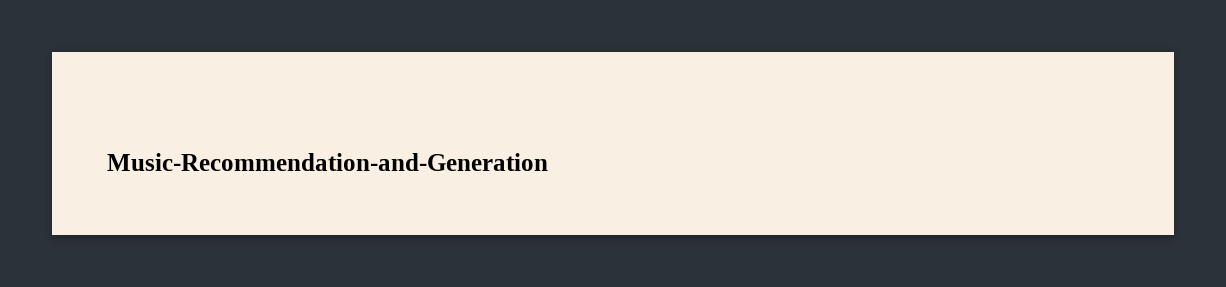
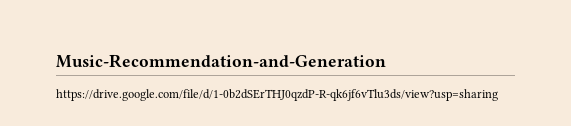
+ https://drive.google.com/file/d/1-0b2dSErTHJ0qzdP-R-qk6jf6vTlu3ds/view?usp=sharing

